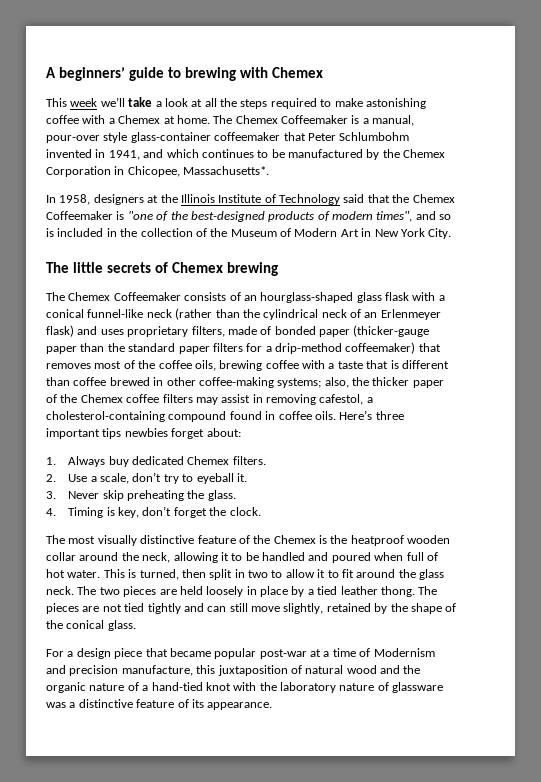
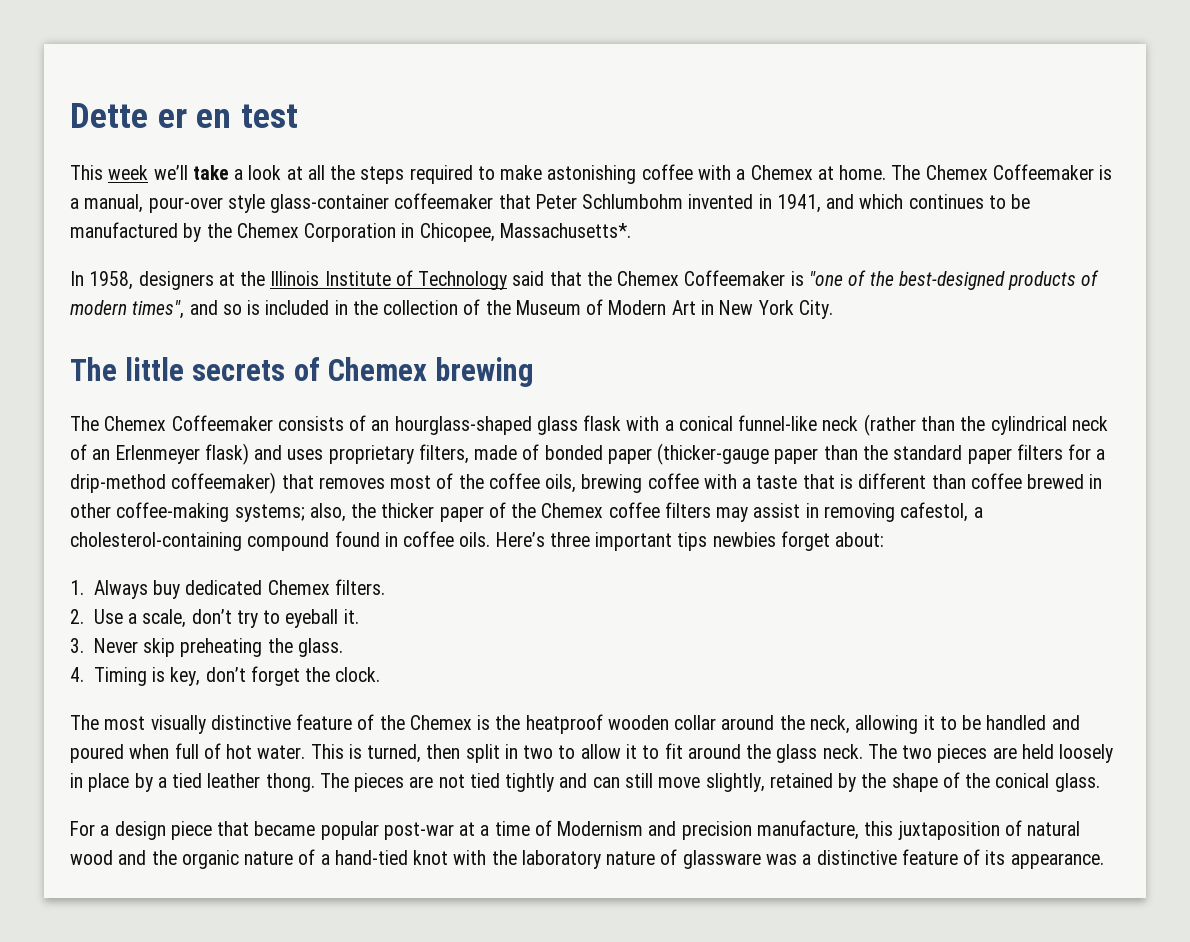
- A beginners’ guide to brewing with Chemex
+ Dette er en test

